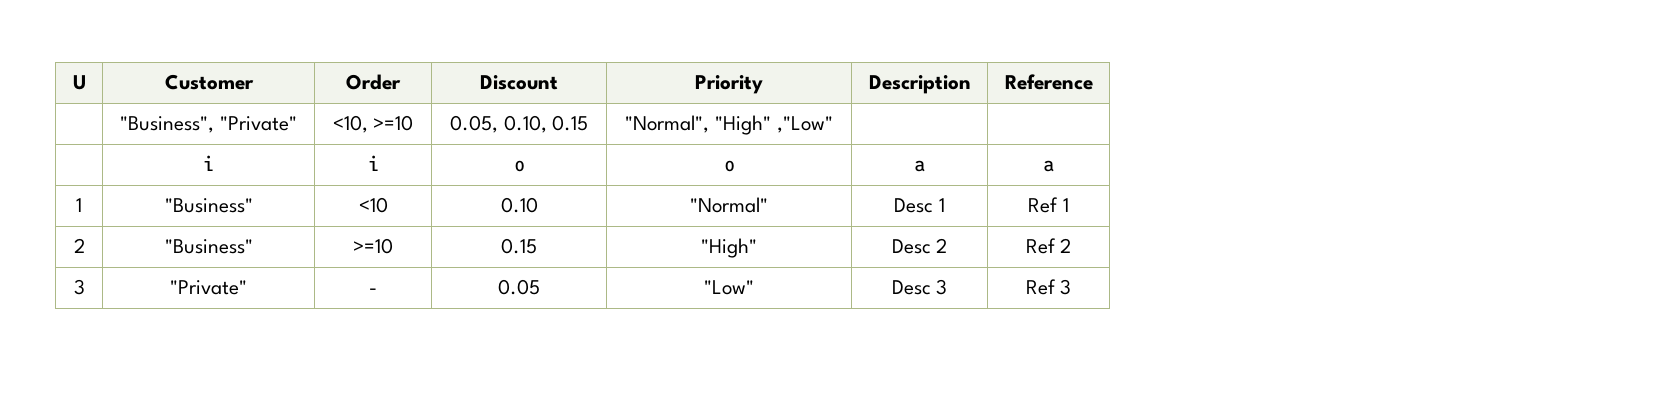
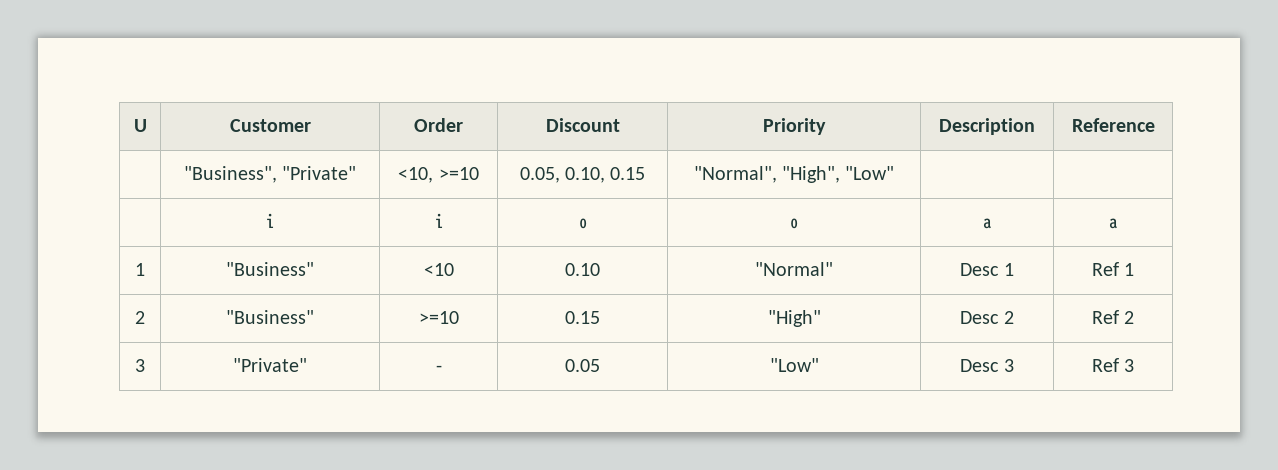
- | "Business", "Private" | <10, >=10 | 0.05, 0.10, 0.15 | "Normal", "High" ,"Low" | |
+ | "Business", "Private" | <10, >=10 | 0.05, 0.10, 0.15 | "Normal", "High", "Low" | |

